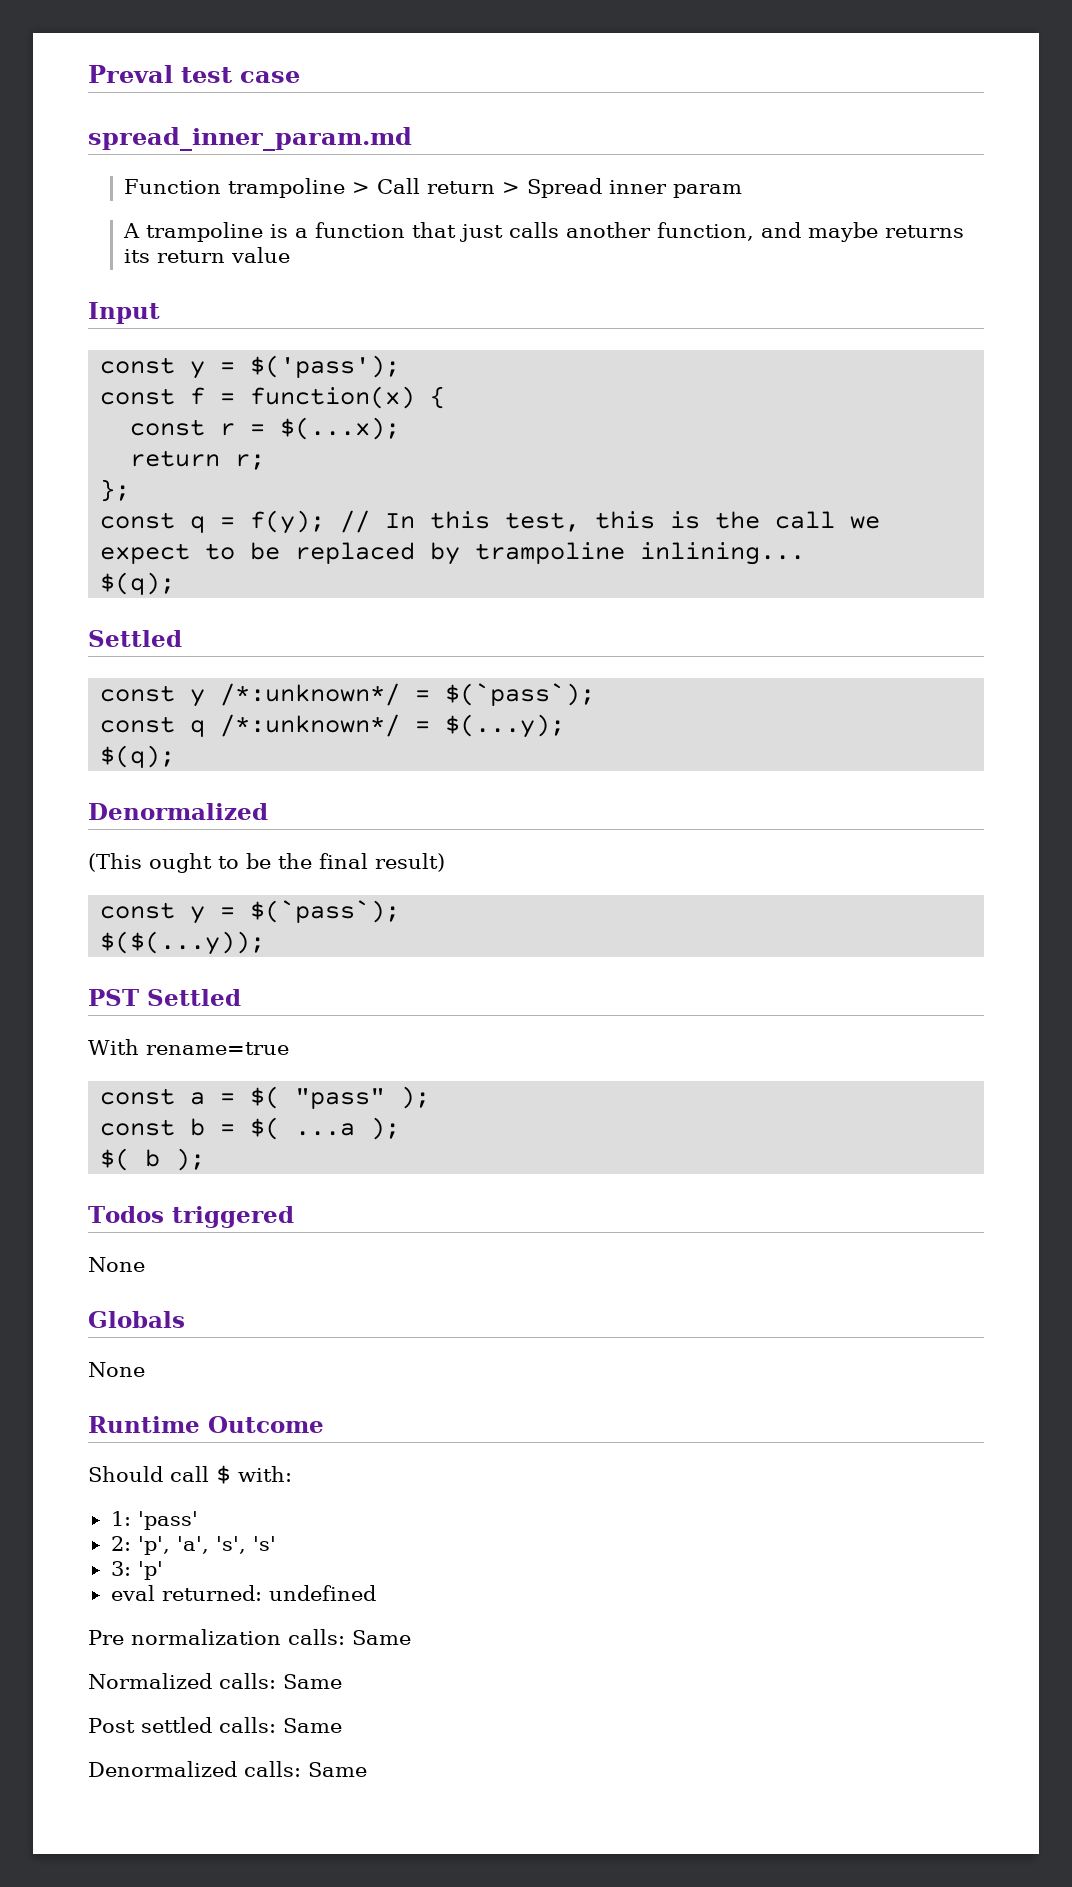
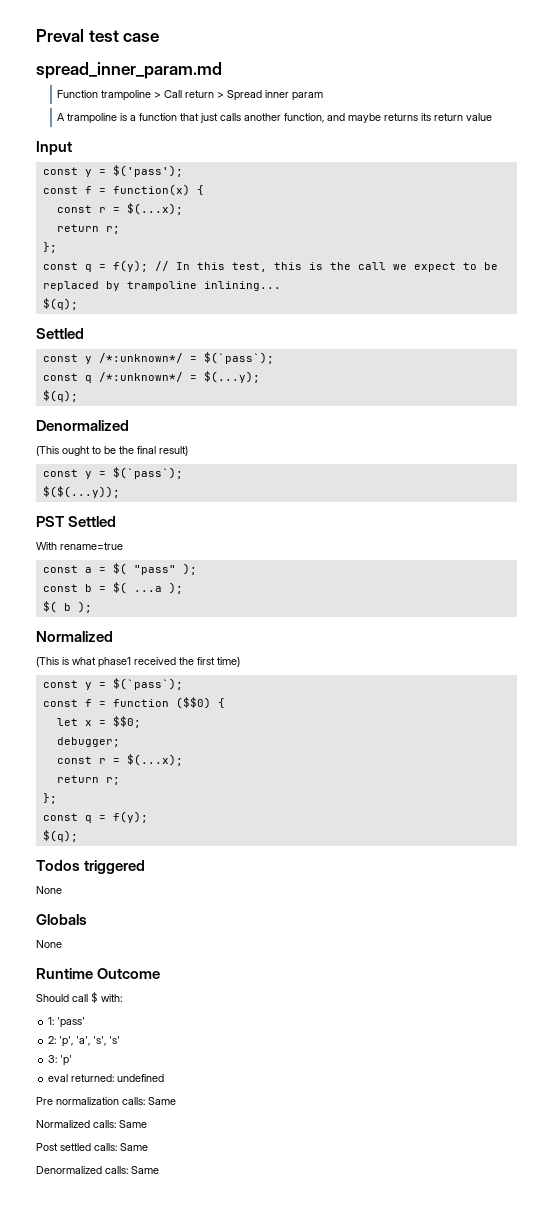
  $( b );
+ Normalized
+ (This is what phase1 received the first time)
+ const y = $(`pass`);
+ const f = function ($$0) {
+ let x = $$0;
+ debugger;
+ const r = $(...x);
+ return r;
+ };
+ const q = f(y);
+ $(q);

